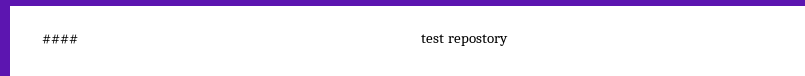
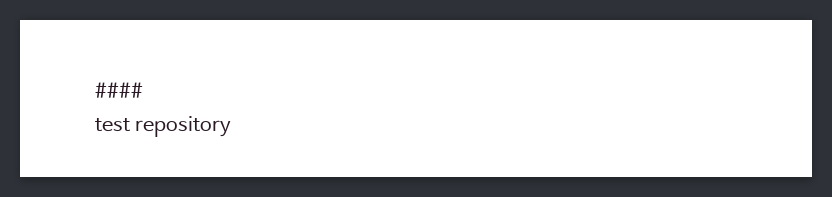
- test repostory
+ test repository

